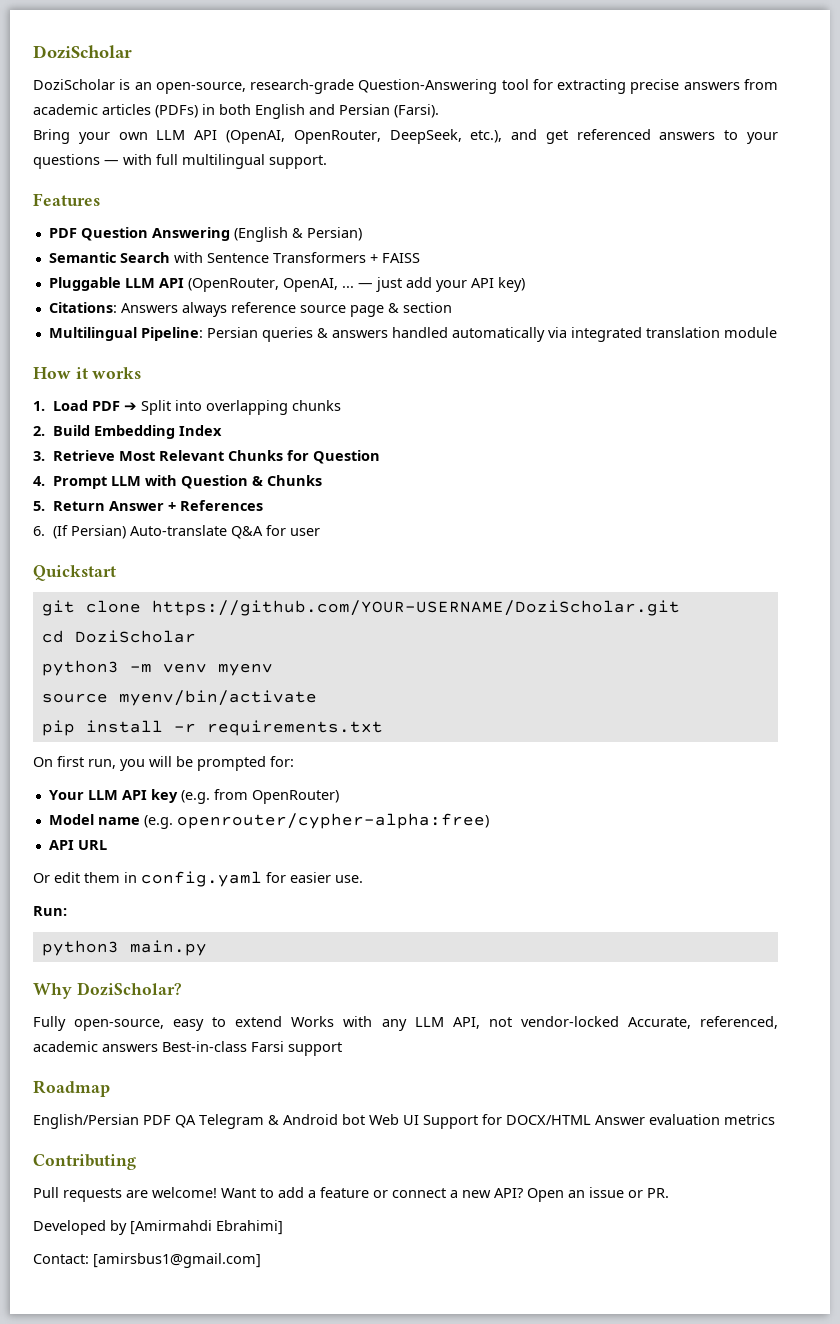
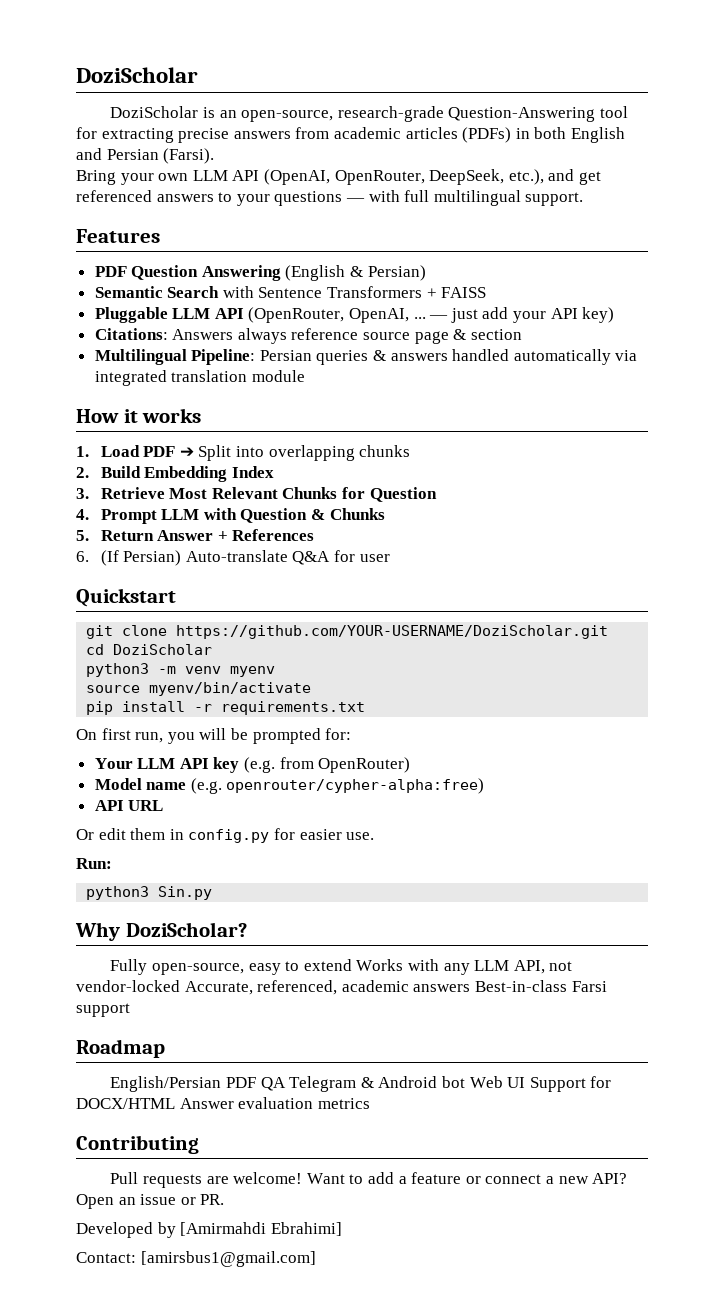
- Or edit them in config.yaml for easier use.
+ Or edit them in config.py for easier use.
- python3 main.py
+ python3 Sin.py

